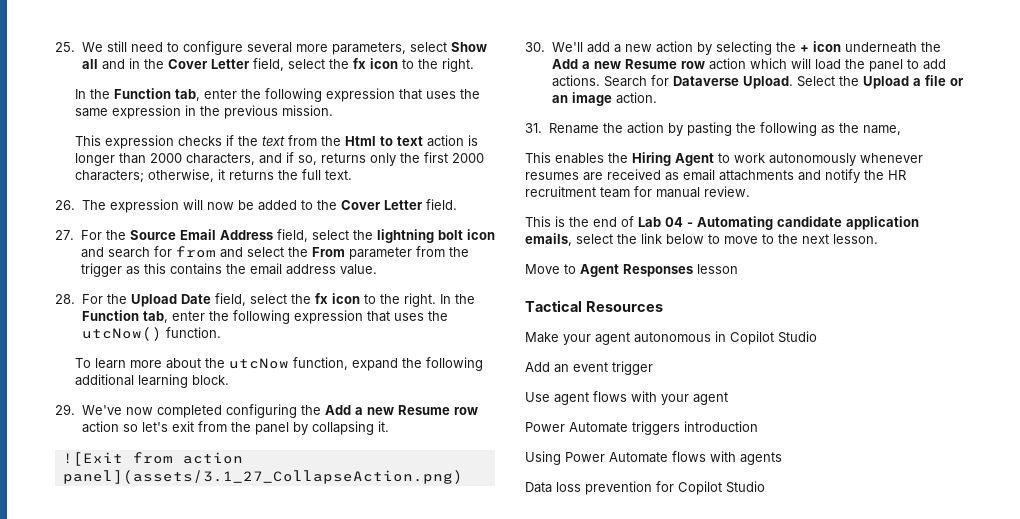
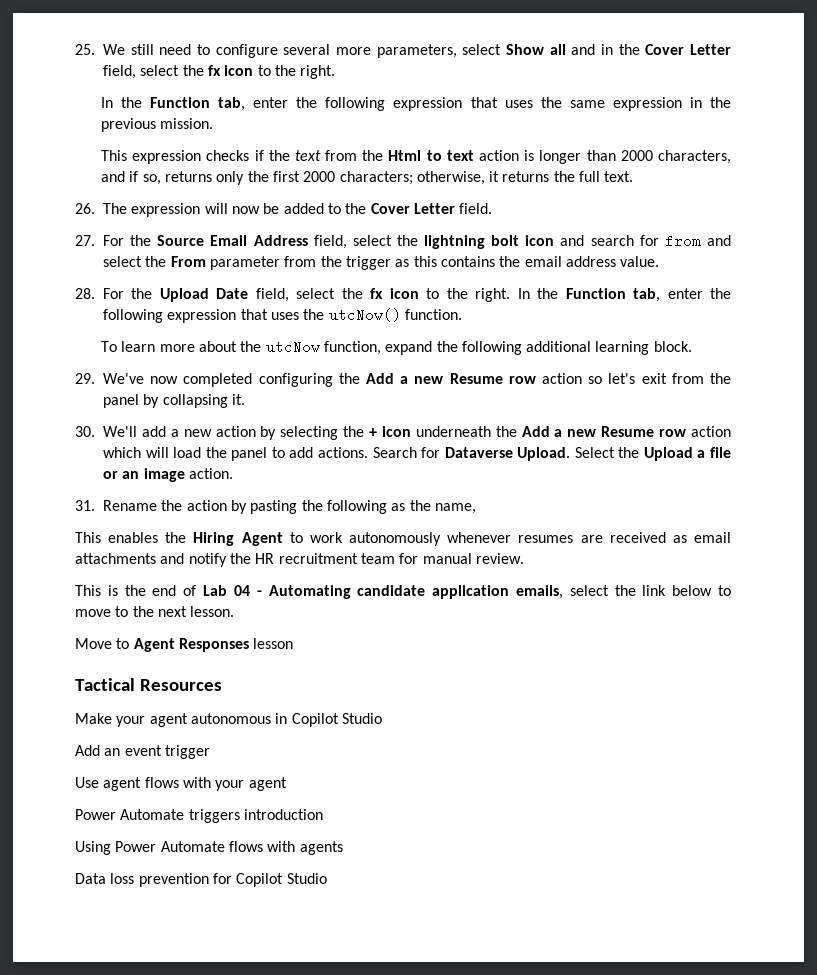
- ![Exit from action panel](assets/3.1_27_CollapseAction.png)

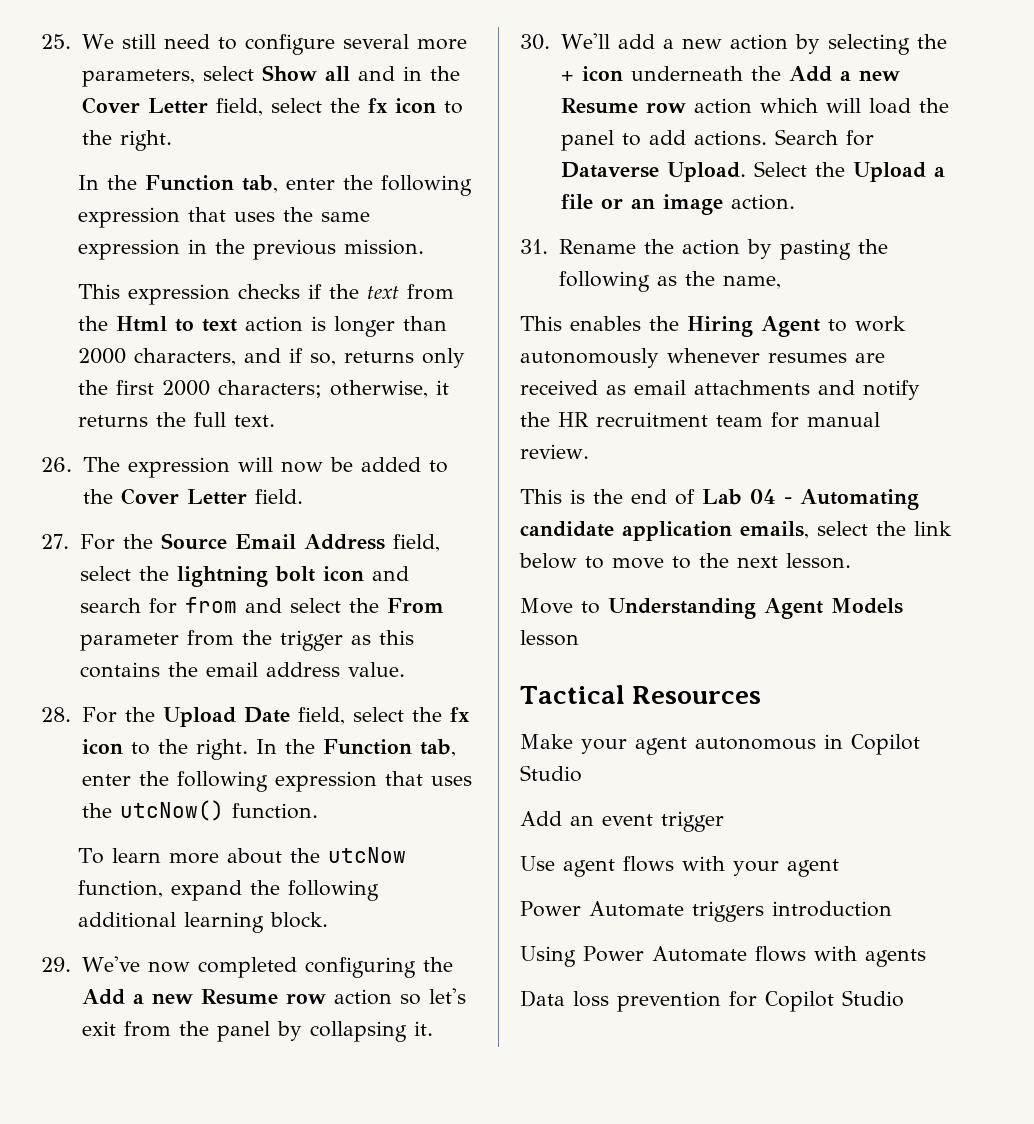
- Move to Agent Responses lesson
+ Move to Understanding Agent Models lesson

